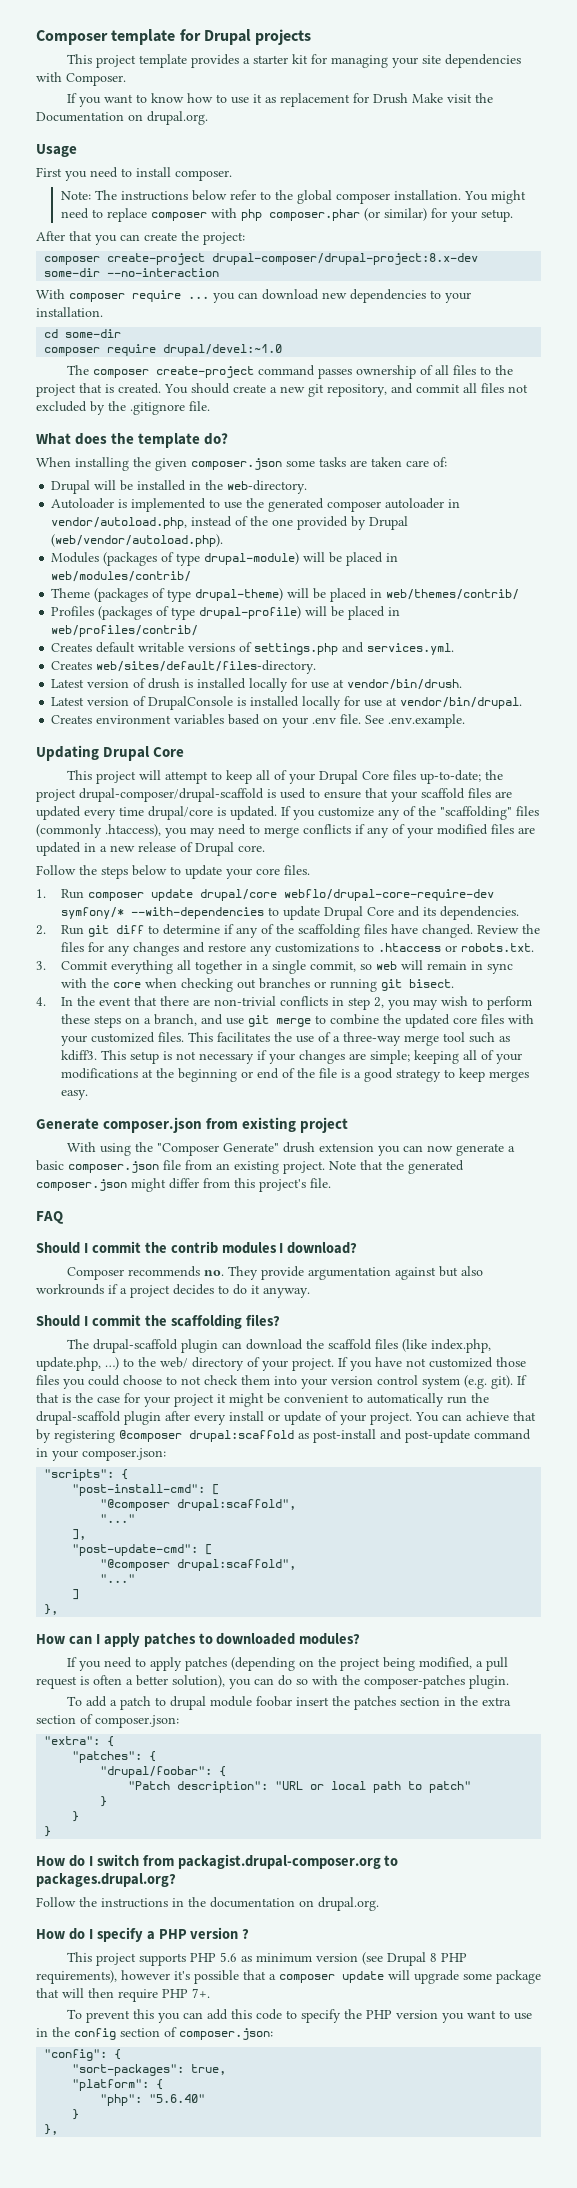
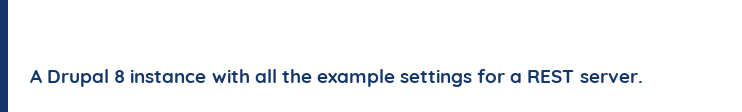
- Composer template for Drupal projects
- This project template provides a starter kit for managing your site dependencies with Composer.
- If you want to know how to use it as replacement for Drush Make visit the Documentation on drupal.org.
- Usage
- First you need to install composer.
- Note: The instructions below refer to the global composer installation. You might need to replace composer with php composer.phar (or similar) for your setup.
- After that you can create the project:
- composer create-project drupal-composer/drupal-project:8.x-dev some-dir --no-interaction
- With composer require ... you can download new dependencies to your installation.
- cd some-dir
- composer require drupal/devel:~1.0
- The composer create-project command passes ownership of all files to the project that is created. You should create a new git repository, and commit all files not excluded by the .gitignore file.
- What does the template do?
- When installing the given composer.json some tasks are taken care of:
- Drupal will be installed in the web-directory.
- Autoloader is implemented to use the generated composer autoloader in vendor/autoload.php, instead of the one provided by Drupal (web/vendor/autoload.php).
- Modules (packages of type drupal-module) will be placed in web/modules/contrib/
- Theme (packages of type drupal-theme) will be placed in web/themes/contrib/
- Profiles (packages of type drupal-profile) will be placed in web/profiles/contrib/
- Creates default writable versions of settings.php and services.yml.
- Creates web/sites/default/files-directory.
- Latest version of drush is installed locally for use at vendor/bin/drush.
- Latest version of DrupalConsole is installed locally for use at vendor/bin/drupal.
- Creates environment variables based on your .env file. See .env.example.
- Updating Drupal Core
- This project will attempt to keep all of your Drupal Core files up-to-date; the project drupal-composer/drupal-scaffold is used to ensure that your scaffold files are updated every time drupal/core is updated. If you customize any of the "scaffolding" files (commonly .htaccess), you may need to merge conflicts if any of your modified files are updated in a new release of Drupal core.
- Follow the steps below to update your core files.
- 1. Run composer update drupal/core webflo/drupal-core-require-dev symfony/* --with-dependencies to update Drupal Core and its dependencies.
- 2. Run git diff to determine if any of the scaffolding files have changed. Review the files for any changes and restore any customizations to .htaccess or robots.txt.
- 3. Commit everything all together in a single commit, so web will remain in sync with the core when checking out branches or running git bisect.
- 4. In the event that there are non-trivial conflicts in step 2, you may wish to perform these steps on a branch, and use git merge to combine the updated core files with your customized files. This facilitates the use of a three-way merge tool such as kdiff3. This setup is not necessary if your changes are simple; keeping all of your modifications at the beginning or end of the file is a good strategy to keep merges easy.
- Generate composer.json from existing project
- With using the "Composer Generate" drush extension you can now generate a basic composer.json file from an existing project. Note that the generated composer.json might differ from this project's file.
- FAQ
- Should I commit the contrib modules I download?
- Composer recommends no. They provide argumentation against but also workrounds if a project decides to do it anyway.
- Should I commit the scaffolding files?
- The drupal-scaffold plugin can download the scaffold files (like index.php, update.php, …) to the web/ directory of your project. If you have not customized those files you could choose to not check them into your version control system (e.g. git). If that is the case for your project it might be convenient to automatically run the drupal-scaffold plugin after every install or update of your project. You can achieve that by registering @composer drupal:scaffold as post-install and post-update command in your composer.json:
- "scripts": {
- "post-install-cmd": [
- "@composer drupal:scaffold",
- "..."
- ],
- "post-update-cmd": [
- "@composer drupal:scaffold",
- "..."
- ]
- },
- How can I apply patches to downloaded modules?
- If you need to apply patches (depending on the project being modified, a pull request is often a better solution), you can do so with the composer-patches plugin.
- To add a patch to drupal module foobar insert the patches section in the extra section of composer.json:
- "extra": {
- "patches": {
- "drupal/foobar": {
- "Patch description": "URL or local path to patch"
- }
- }
- }
- How do I switch from packagist.drupal-composer.org to packages.drupal.org?
- Follow the instructions in the documentation on drupal.org.
- How do I specify a PHP version ?
- This project supports PHP 5.6 as minimum version (see Drupal 8 PHP requirements), however it's possible that a composer update will upgrade some package that will then require PHP 7+.
- To prevent this you can add this code to specify the PHP version you want to use in the config section of composer.json:
- "config": {
- "sort-packages": true,
- "platform": {
- "php": "5.6.40"
- }
- },
+ A Drupal 8 instance with all the example settings for a REST server.

